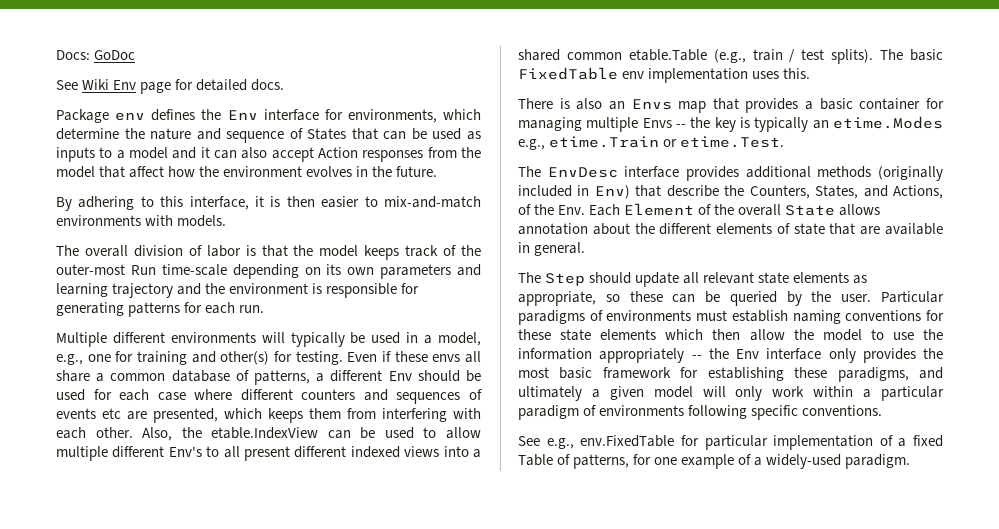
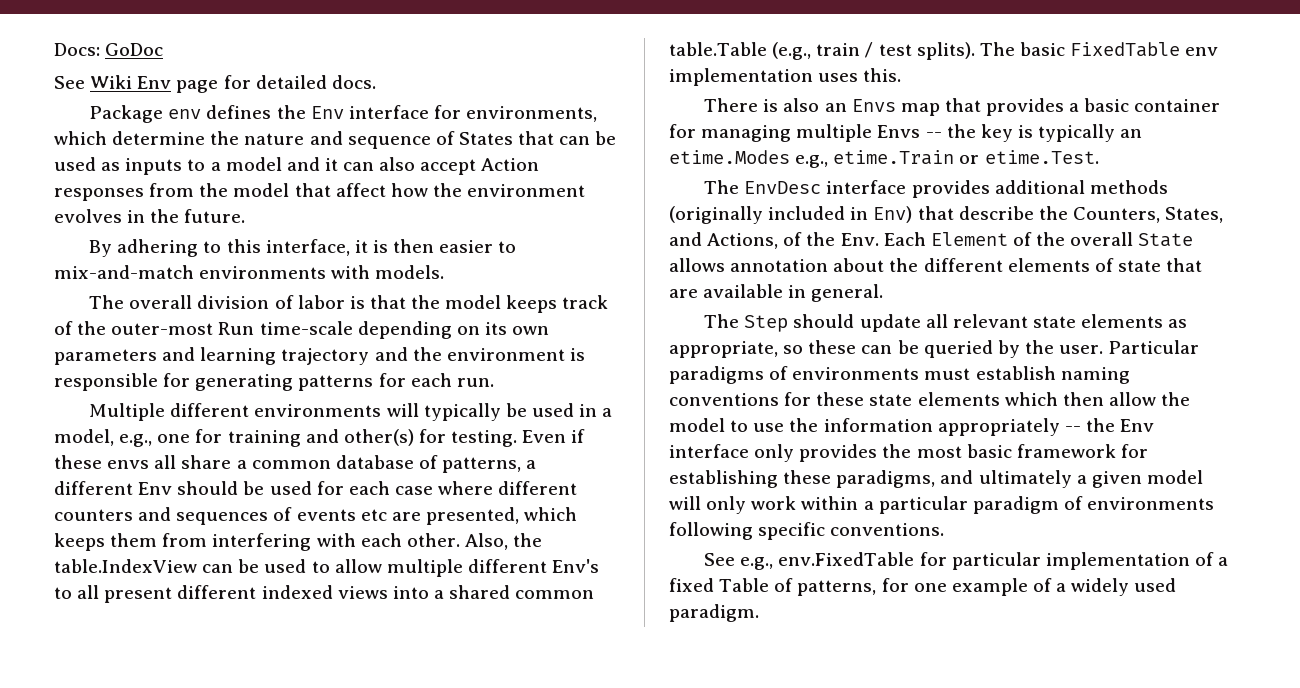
- Also, the etable.IndexView can be used to allow multiple different Env's to all present different indexed views into a shared common etable.Table (e.g., train / test splits).
+ Also, the table.IndexView can be used to allow multiple different Env's to all present different indexed views into a shared common table.Table (e.g., train / test splits).
- See e.g., env.FixedTable for particular implementation of a fixed Table of patterns, for one example of a widely-used paradigm.
+ See e.g., env.FixedTable for particular implementation of a fixed Table of patterns, for one example of a widely used paradigm.

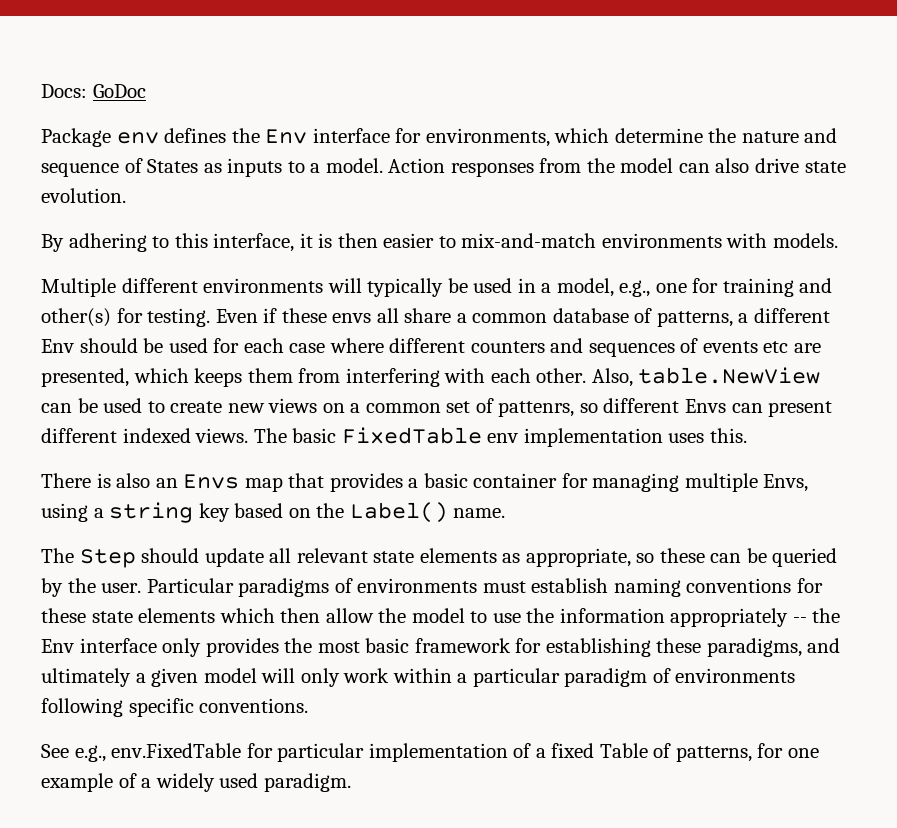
- See Wiki Env page for detailed docs.
- Package env defines the Env interface for environments, which determine the nature and sequence of States that can be used as inputs to a model and it can also accept Action responses from the model that affect how the environment evolves in the future.
+ Package env defines the Env interface for environments, which determine the nature and sequence of States as inputs to a model. Action responses from the model can also drive state evolution.
- The overall division of labor is that the model keeps track of the outer-most Run time-scale depending on its own parameters and learning trajectory and the environment is responsible for generating patterns for each run.
- Also, the table.IndexView can be used to allow multiple different Env's to all present different indexed views into a shared common table.Table (e.g., train / test splits).
+ Also, table.NewView can be used to create new views on a common set of pattenrs, so different Envs can present different indexed views.
- There is also an Envs map that provides a basic container for managing multiple Envs -- the key is typically an etime.Modes e.g., etime.Train or etime.Test.
- The EnvDesc interface provides additional methods (originally included in Env) that describe the Counters, States, and Actions, of the Env. Each Element of the overall State allows annotation about the different elements of state that are available in general.
+ There is also an Envs map that provides a basic container for managing multiple Envs, using a string key based on the Label() name.

